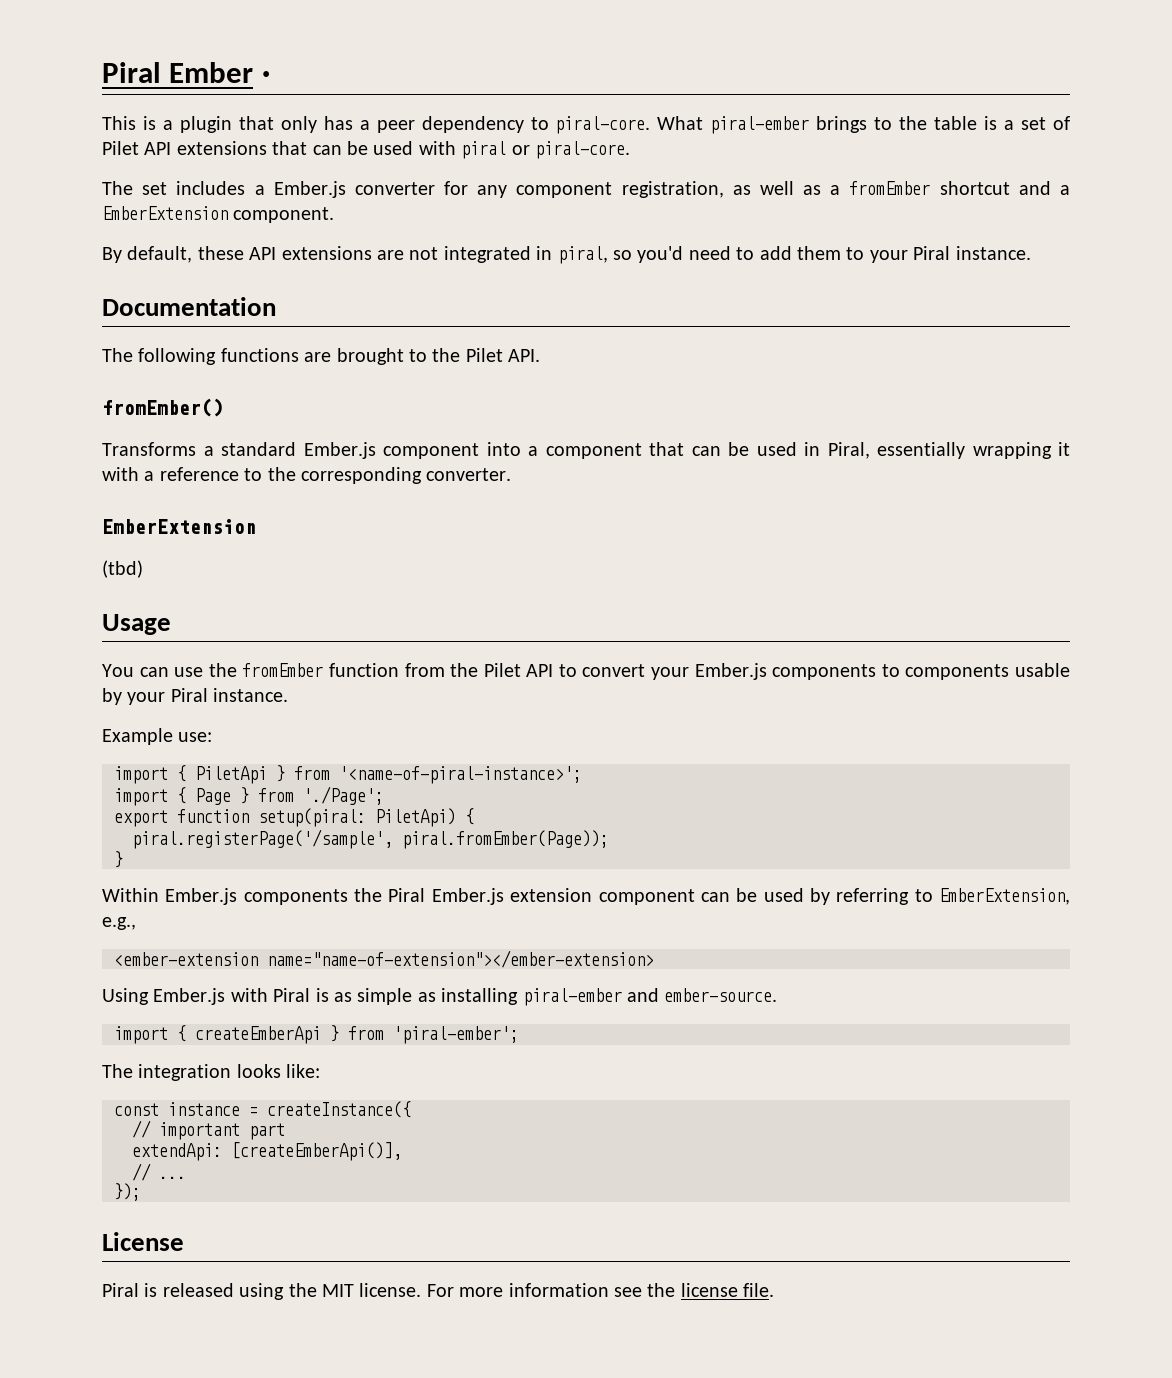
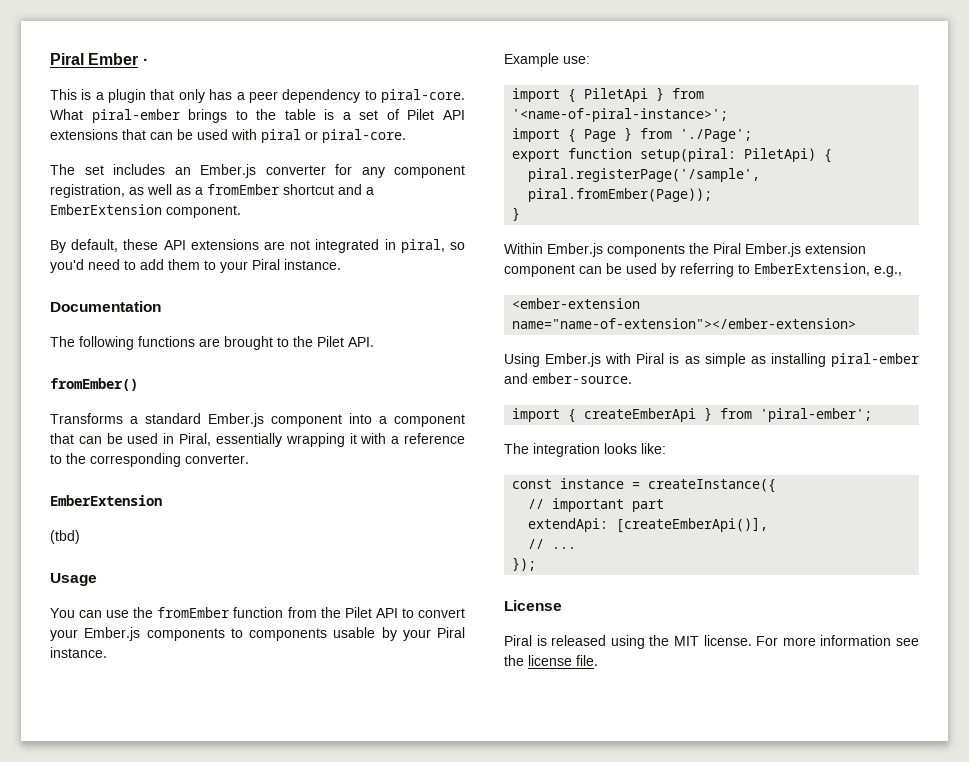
- The set includes a Ember.js converter for any component registration, as well as a fromEmber shortcut and a EmberExtension component.
+ The set includes an Ember.js converter for any component registration, as well as a fromEmber shortcut and a EmberExtension component.

